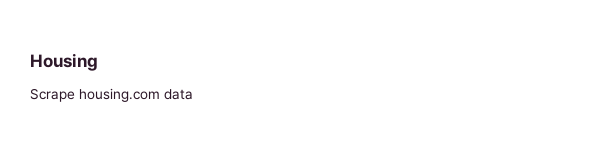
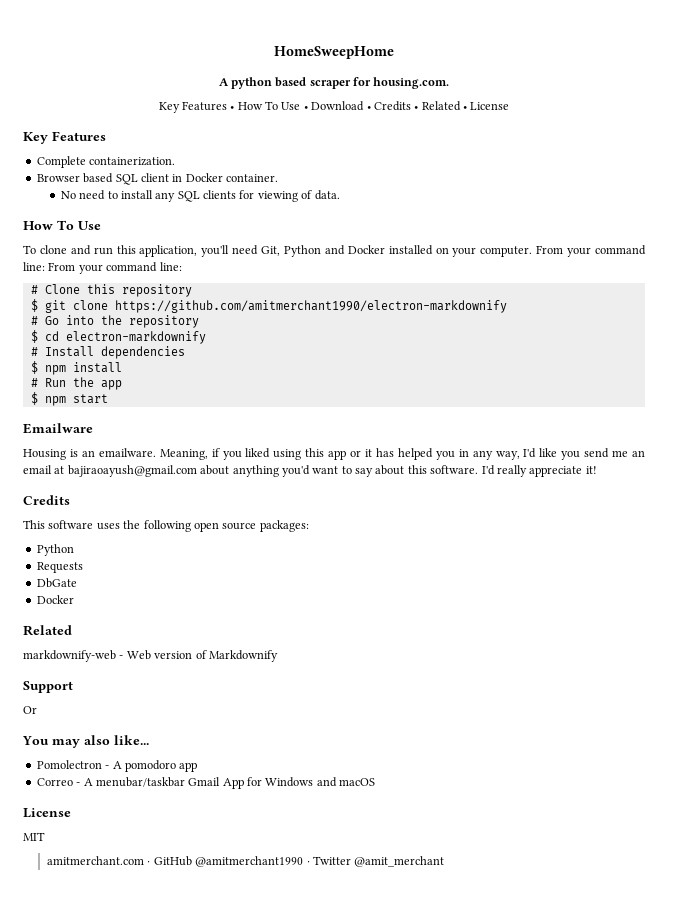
- Housing
- Scrape housing.com data
+ HomeSweepHome
+ A python based scraper for housing.com.
+ Key Features • How To Use • Download • Credits • Related • License
+ Key Features
+ Complete containerization.
+ Browser based SQL client in Docker container.
+ No need to install any SQL clients for viewing of data.
+ How To Use
+ To clone and run this application, you'll need Git, Python and Docker installed on your computer. From your command line: From your command line:
+ # Clone this repository
+ $ git clone https://github.com/amitmerchant1990/electron-markdownify
+ # Go into the repository
+ $ cd electron-markdownify
+ # Install dependencies
+ $ npm install
+ # Run the app
+ $ npm start
+ Emailware
+ Housing is an emailware. Meaning, if you liked using this app or it has helped you in any way, I'd like you send me an email at bajiraoayush@gmail.com about anything you'd want to say about this software. I'd really appreciate it!
+ Credits
+ This software uses the following open source packages:
+ Python
+ Requests
+ DbGate
+ Docker
+ Related
+ markdownify-web - Web version of Markdownify
+ Support
+ Or
+ You may also like...
+ Pomolectron - A pomodoro app
+ Correo - A menubar/taskbar Gmail App for Windows and macOS
+ License
+ MIT
+ amitmerchant.com · GitHub @amitmerchant1990 · Twitter @amit_merchant

